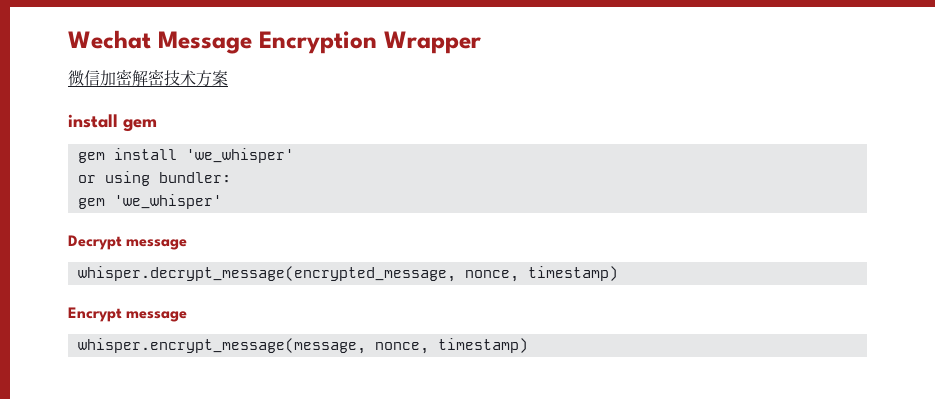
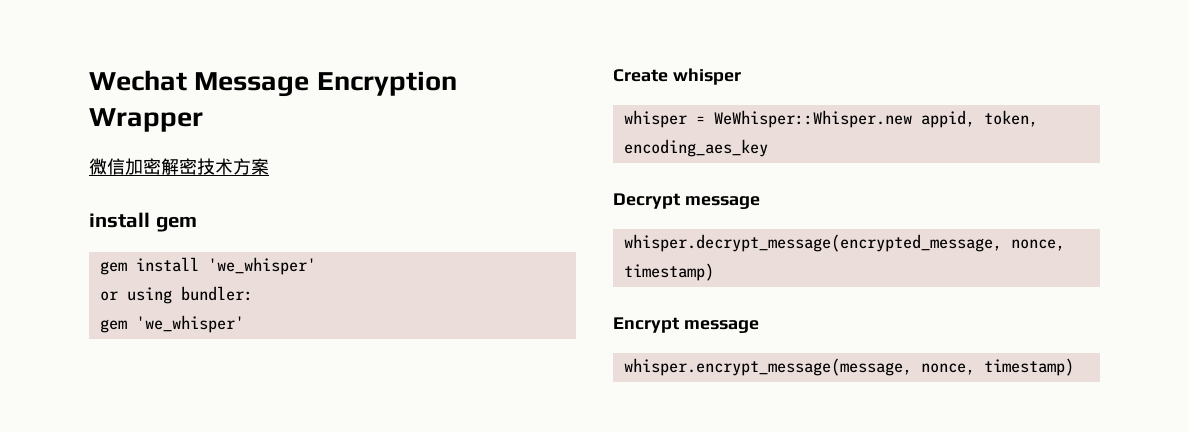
+ Create whisper
+ whisper = WeWhisper::Whisper.new appid, token, encoding_aes_key

